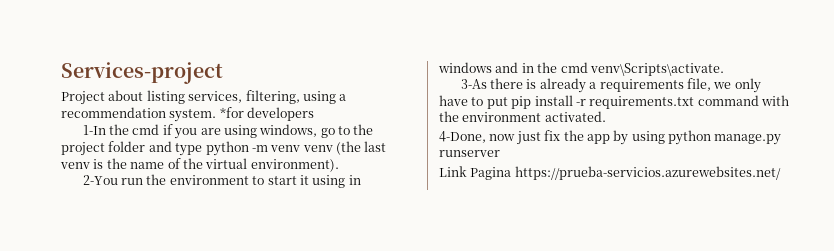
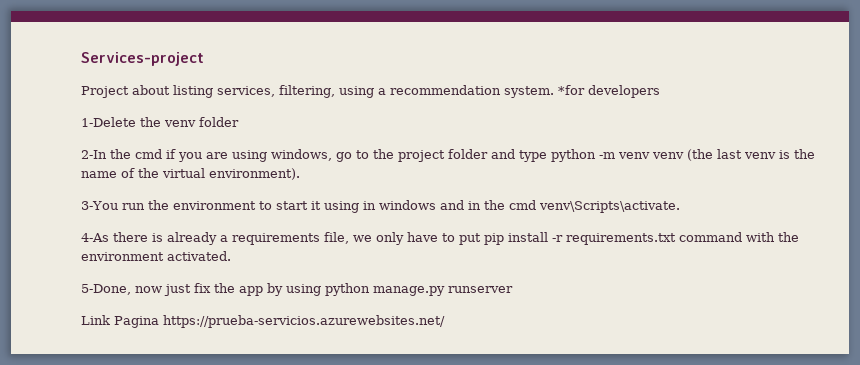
- 1-In the cmd if you are using windows, go to the project folder and type python -m venv venv (the last venv is the name of the virtual environment).
+ 1-Delete the venv folder
+ 2-In the cmd if you are using windows, go to the project folder and type python -m venv venv (the last venv is the name of the virtual environment).
- 2-You run the environment to start it using in windows and in the cmd venv\Scripts\activate.
+ 3-You run the environment to start it using in windows and in the cmd venv\Scripts\activate.
- 3-As there is already a requirements file, we only have to put pip install -r requirements.txt command with the environment activated.
+ 4-As there is already a requirements file, we only have to put pip install -r requirements.txt command with the environment activated.
- 4-Done, now just fix the app by using python manage.py runserver
+ 5-Done, now just fix the app by using python manage.py runserver

